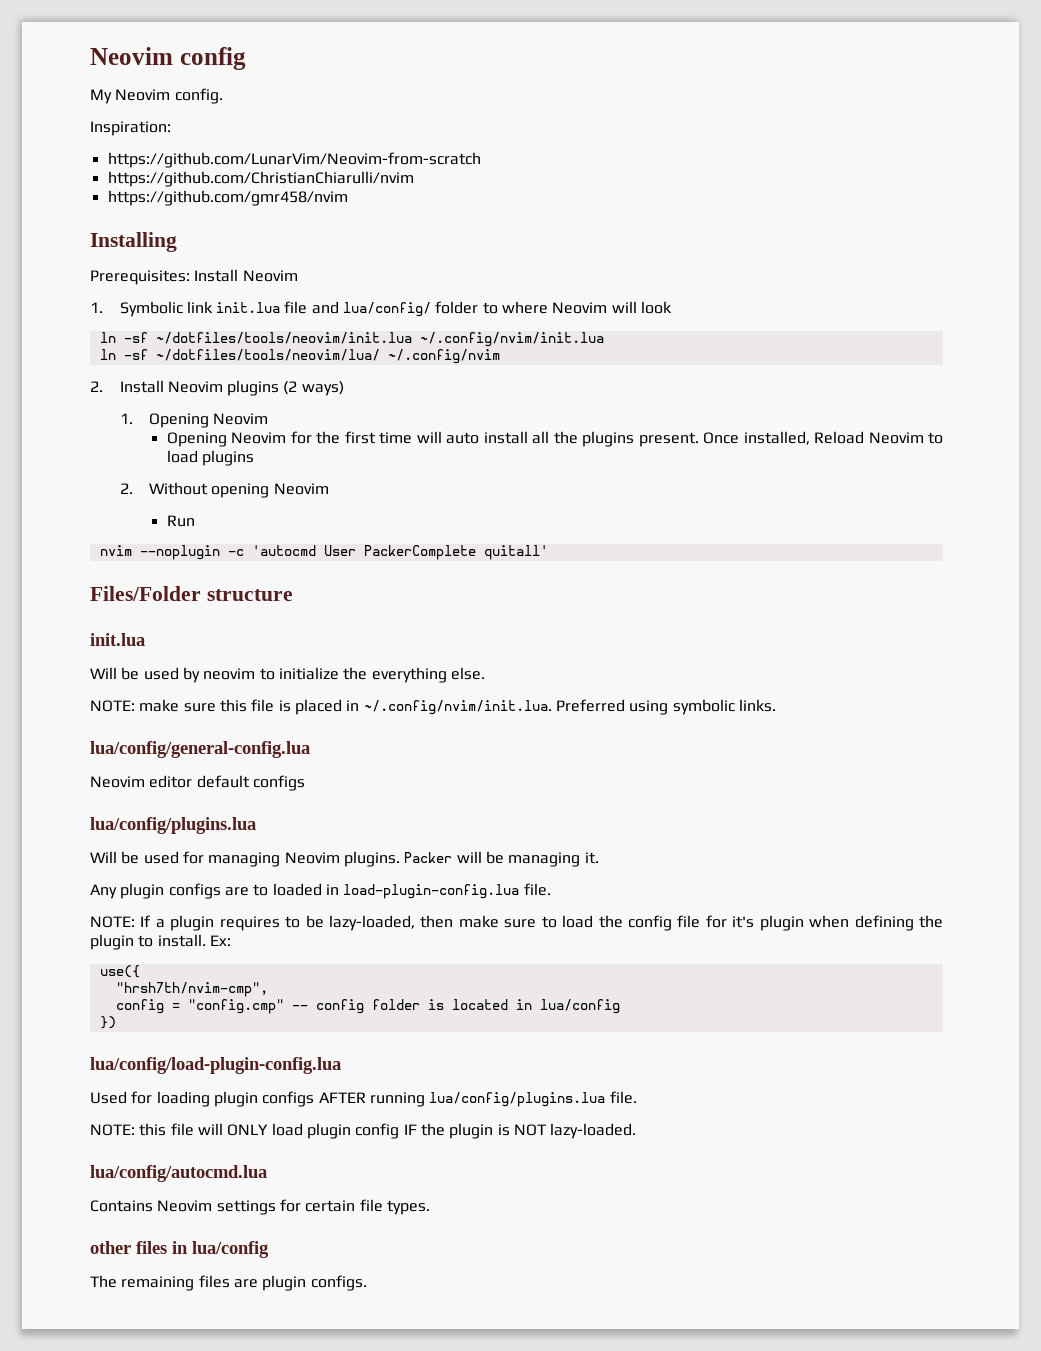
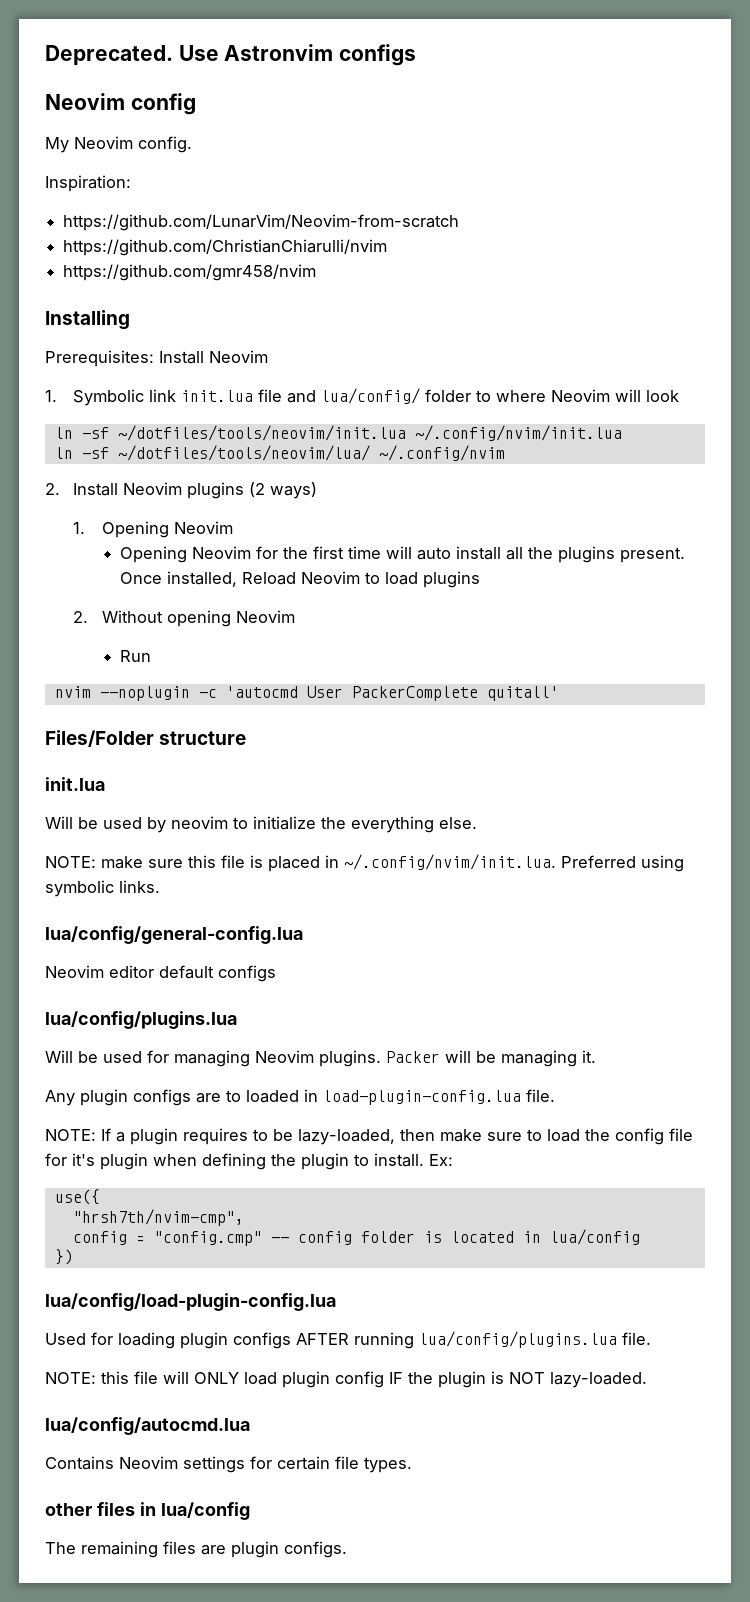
+ Deprecated. Use Astronvim configs

